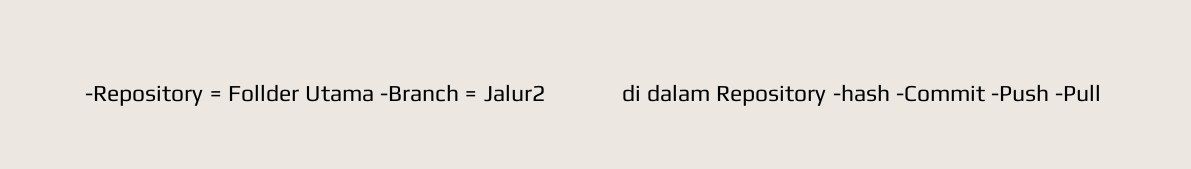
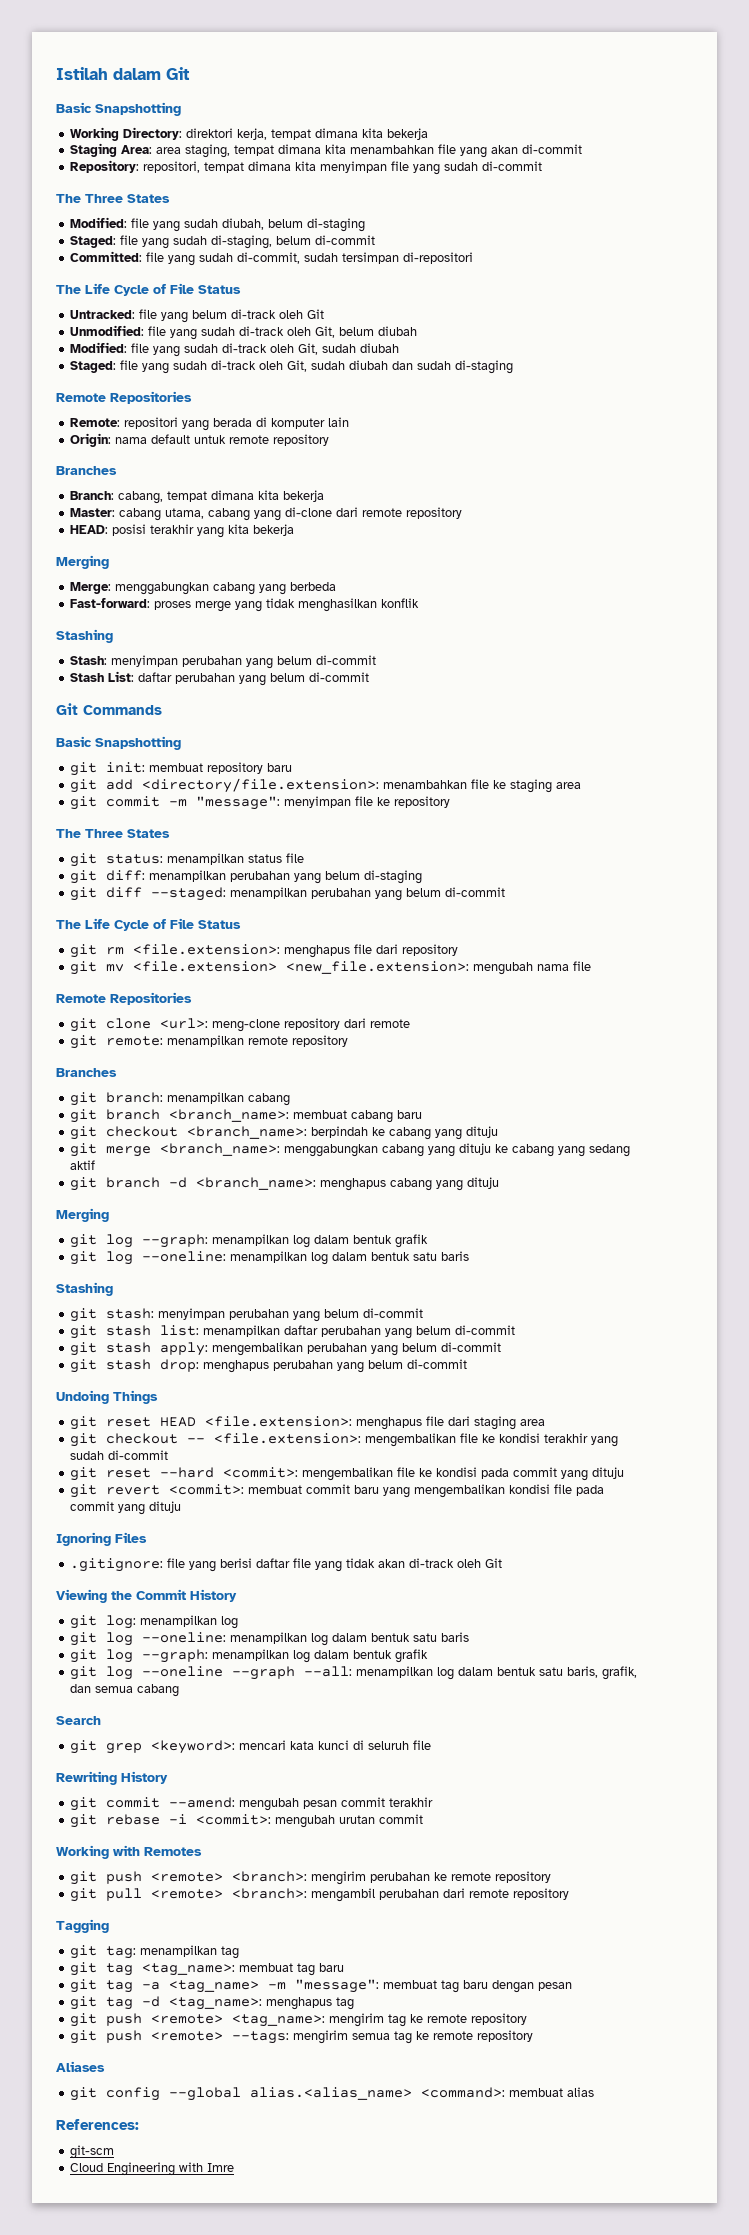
- -Repository = Follder Utama -Branch = Jalur2 di dalam Repository -hash -Commit -Push -Pull
+ Istilah dalam Git
+ Basic Snapshotting
+ Working Directory: direktori kerja, tempat dimana kita bekerja
+ Staging Area: area staging, tempat dimana kita menambahkan file yang akan di-commit
+ Repository: repositori, tempat dimana kita menyimpan file yang sudah di-commit
+ The Three States
+ Modified: file yang sudah diubah, belum di-staging
+ Staged: file yang sudah di-staging, belum di-commit
+ Committed: file yang sudah di-commit, sudah tersimpan di-repositori
+ The Life Cycle of File Status
+ Untracked: file yang belum di-track oleh Git
+ Unmodified: file yang sudah di-track oleh Git, belum diubah
+ Modified: file yang sudah di-track oleh Git, sudah diubah
+ Staged: file yang sudah di-track oleh Git, sudah diubah dan sudah di-staging
+ Remote Repositories
+ Remote: repositori yang berada di komputer lain
+ Origin: nama default untuk remote repository
+ Branches
+ Branch: cabang, tempat dimana kita bekerja
+ Master: cabang utama, cabang yang di-clone dari remote repository
+ HEAD: posisi terakhir yang kita bekerja
+ Merging
+ Merge: menggabungkan cabang yang berbeda
+ Fast-forward: proses merge yang tidak menghasilkan konflik
+ Stashing
+ Stash: menyimpan perubahan yang belum di-commit
+ Stash List: daftar perubahan yang belum di-commit
+ Git Commands
+ Basic Snapshotting
+ git init: membuat repository baru
+ git add <directory/file.extension>: menambahkan file ke staging area
+ git commit -m "message": menyimpan file ke repository
+ The Three States
+ git status: menampilkan status file
+ git diff: menampilkan perubahan yang belum di-staging
+ git diff --staged: menampilkan perubahan yang belum di-commit
+ The Life Cycle of File Status
+ git rm <file.extension>: menghapus file dari repository
+ git mv <file.extension> <new_file.extension>: mengubah nama file
+ Remote Repositories
+ git clone <url>: meng-clone repository dari remote
+ git remote: menampilkan remote repository
+ Branches
+ git branch: menampilkan cabang
+ git branch <branch_name>: membuat cabang baru
+ git checkout <branch_name>: berpindah ke cabang yang dituju
+ git merge <branch_name>: menggabungkan cabang yang dituju ke cabang yang sedang aktif
+ git branch -d <branch_name>: menghapus cabang yang dituju
+ Merging
+ git log --graph: menampilkan log dalam bentuk grafik
+ git log --oneline: menampilkan log dalam bentuk satu baris
+ Stashing
+ git stash: menyimpan perubahan yang belum di-commit
+ git stash list: menampilkan daftar perubahan yang belum di-commit
+ git stash apply: mengembalikan perubahan yang belum di-commit
+ git stash drop: menghapus perubahan yang belum di-commit
+ Undoing Things
+ git reset HEAD <file.extension>: menghapus file dari staging area
+ git checkout -- <file.extension>: mengembalikan file ke kondisi terakhir yang sudah di-commit
+ git reset --hard <commit>: mengembalikan file ke kondisi pada commit yang dituju
+ git revert <commit>: membuat commit baru yang mengembalikan kondisi file pada commit yang dituju
+ Ignoring Files
+ .gitignore: file yang berisi daftar file yang tidak akan di-track oleh Git
+ Viewing the Commit History
+ git log: menampilkan log
+ git log --oneline: menampilkan log dalam bentuk satu baris
+ git log --graph: menampilkan log dalam bentuk grafik
+ git log --oneline --graph --all: menampilkan log dalam bentuk satu baris, grafik, dan semua cabang
+ Search
+ git grep <keyword>: mencari kata kunci di seluruh file
+ Rewriting History
+ git commit --amend: mengubah pesan commit terakhir
+ git rebase -i <commit>: mengubah urutan commit
+ Working with Remotes
+ git push <remote> <branch>: mengirim perubahan ke remote repository
+ git pull <remote> <branch>: mengambil perubahan dari remote repository
+ Tagging
+ git tag: menampilkan tag
+ git tag <tag_name>: membuat tag baru
+ git tag -a <tag_name> -m "message": membuat tag baru dengan pesan
+ git tag -d <tag_name>: menghapus tag
+ git push <remote> <tag_name>: mengirim tag ke remote repository
+ git push <remote> --tags: mengirim semua tag ke remote repository
+ Aliases
+ git config --global alias.<alias_name> <command>: membuat alias
+ References:
+ git-scm
+ Cloud Engineering with Imre

